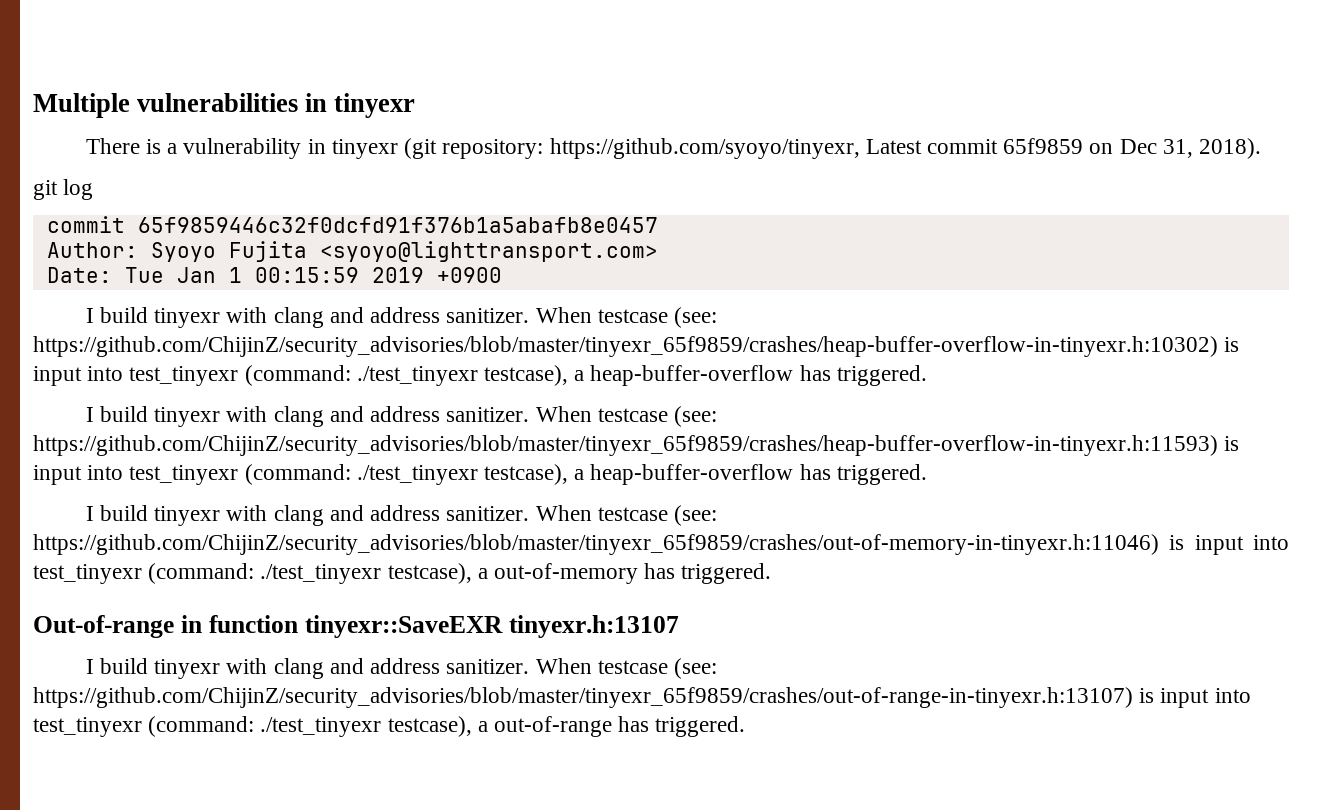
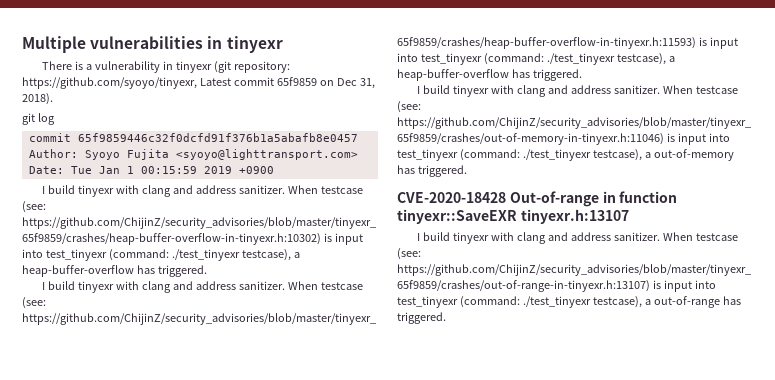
- Out-of-range in function tinyexr::SaveEXR tinyexr.h:13107
+ CVE-2020-18428 Out-of-range in function tinyexr::SaveEXR tinyexr.h:13107

